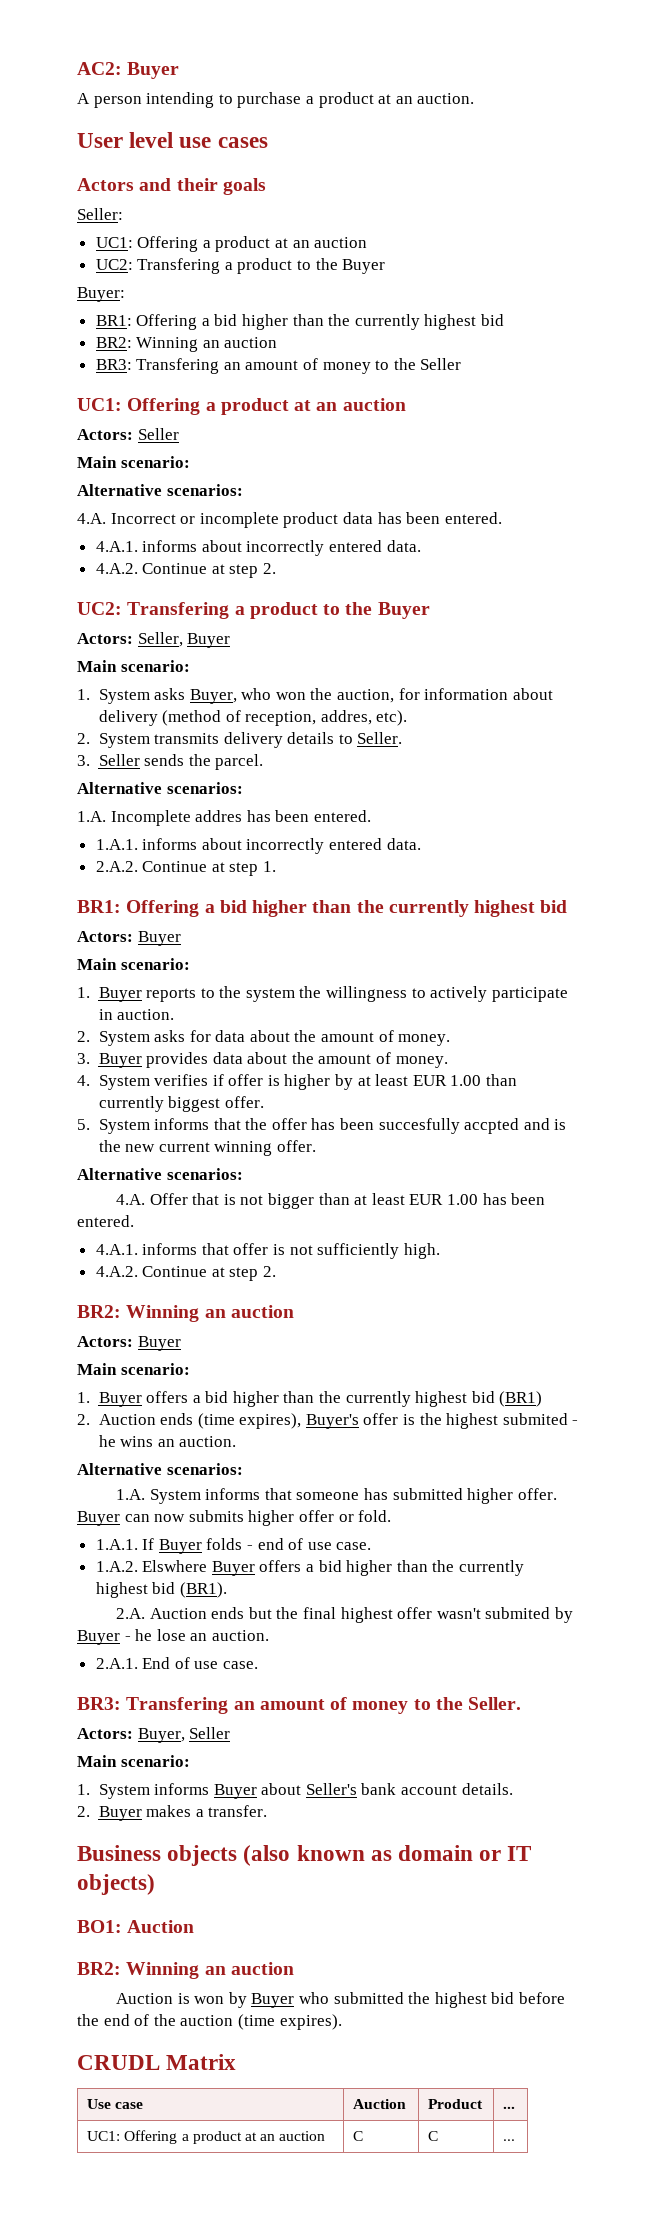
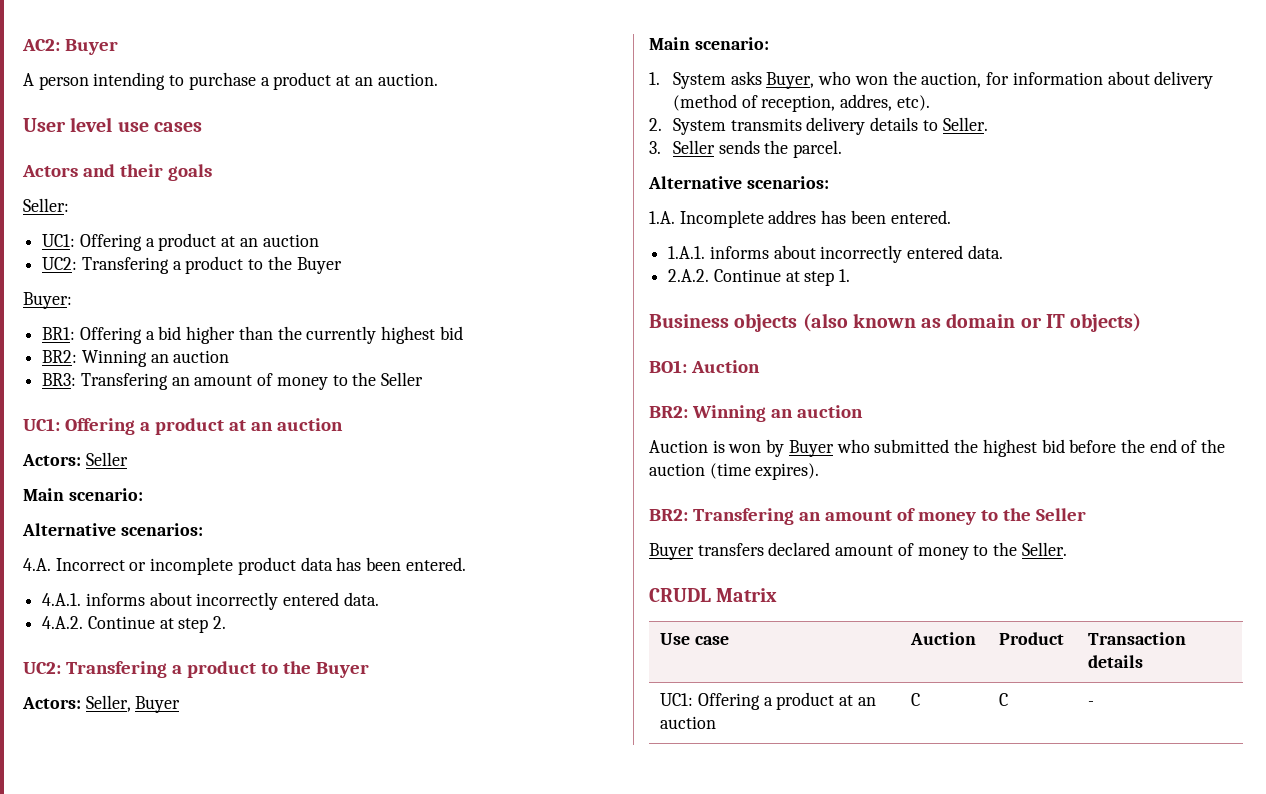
  2.A.2. Continue at step 1.
- BR1: Offering a bid higher than the currently highest bid
- Actors: Buyer
- Main scenario:
- 1. Buyer reports to the system the willingness to actively participate in auction.
- 2. System asks for data about the amount of money.
- 3. Buyer provides data about the amount of money.
- 4. System verifies if offer is higher by at least EUR 1.00 than currently biggest offer.
- 5. System informs that the offer has been succesfully accpted and is the new current winning offer.
- Alternative scenarios:
- 4.A. Offer that is not bigger than at least EUR 1.00 has been entered.
- 4.A.1. informs that offer is not sufficiently high.
- 4.A.2. Continue at step 2.
- BR2: Winning an auction
- Actors: Buyer
- Main scenario:
- 1. Buyer offers a bid higher than the currently highest bid (BR1)
- 2. Auction ends (time expires), Buyer's offer is the highest submited - he wins an auction.
- Alternative scenarios:
- 1.A. System informs that someone has submitted higher offer. Buyer can now submits higher offer or fold.
- 1.A.1. If Buyer folds - end of use case.
- 1.A.2. Elswhere Buyer offers a bid higher than the currently highest bid (BR1).
- 2.A. Auction ends but the final highest offer wasn't submited by Buyer - he lose an auction.
- 2.A.1. End of use case.
- BR3: Transfering an amount of money to the Seller.
- Actors: Buyer, Seller
- Main scenario:
- 1. System informs Buyer about Seller's bank account details.
- 2. Buyer makes a transfer.
+ BR2: Transfering an amount of money to the Seller
+ Buyer transfers declared amount of money to the Seller.
- Use case | Auction | Product | ...
+ Use case | Auction | Product | Transaction details
- UC1: Offering a product at an auction | C | C | ...
+ UC1: Offering a product at an auction | C | C | -

